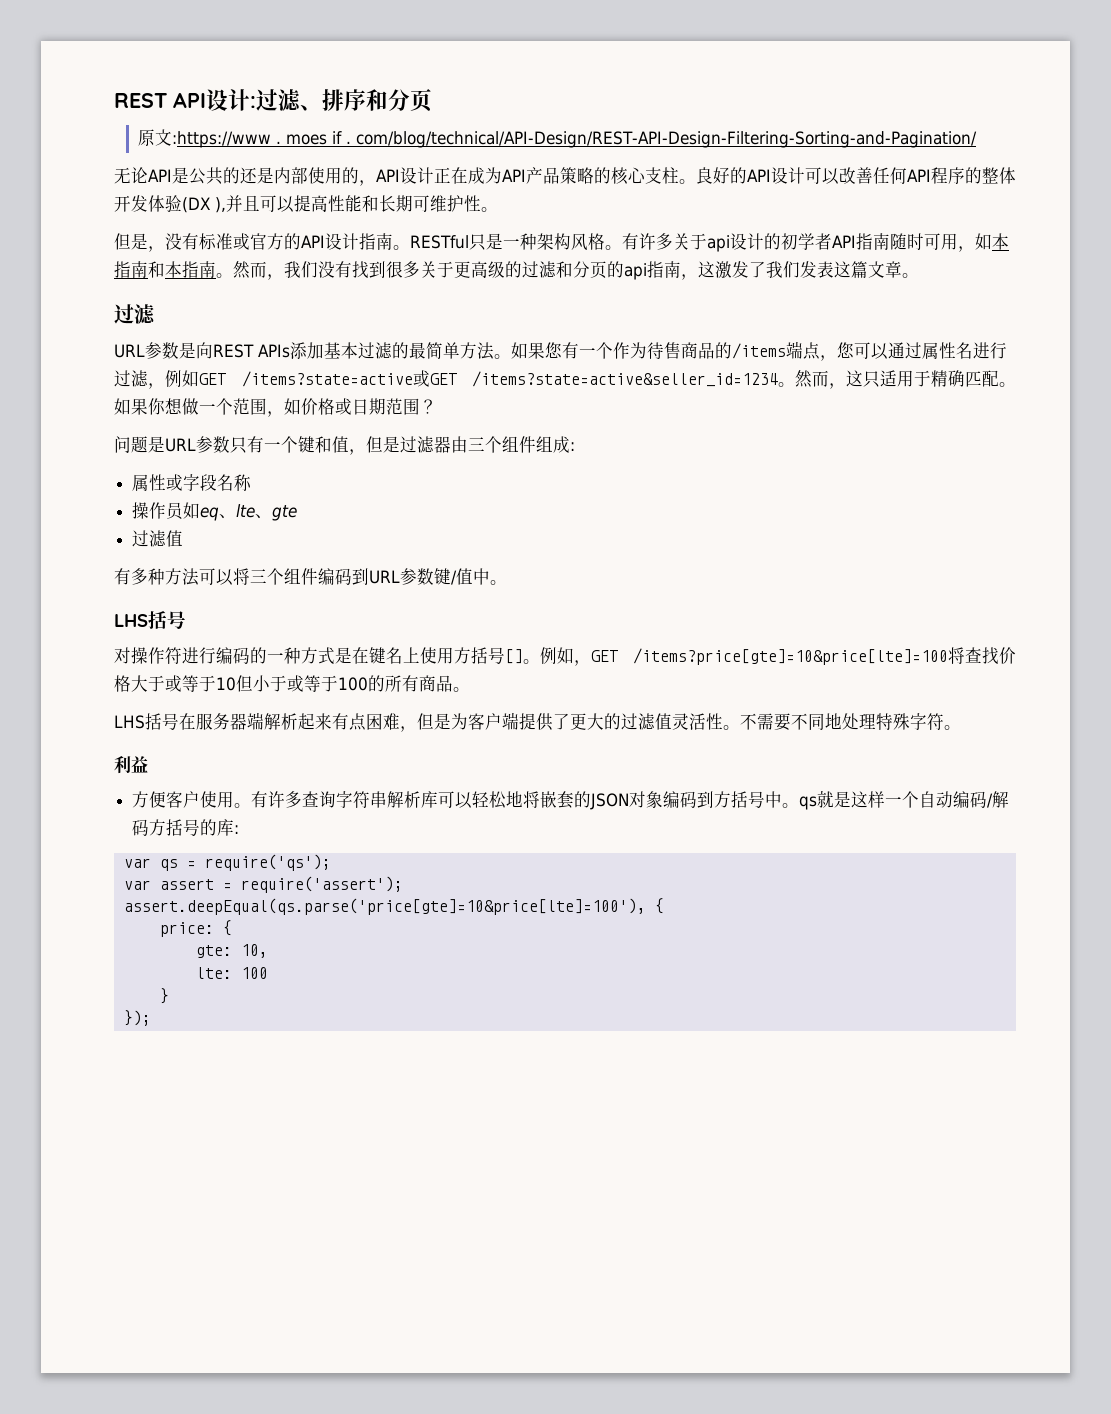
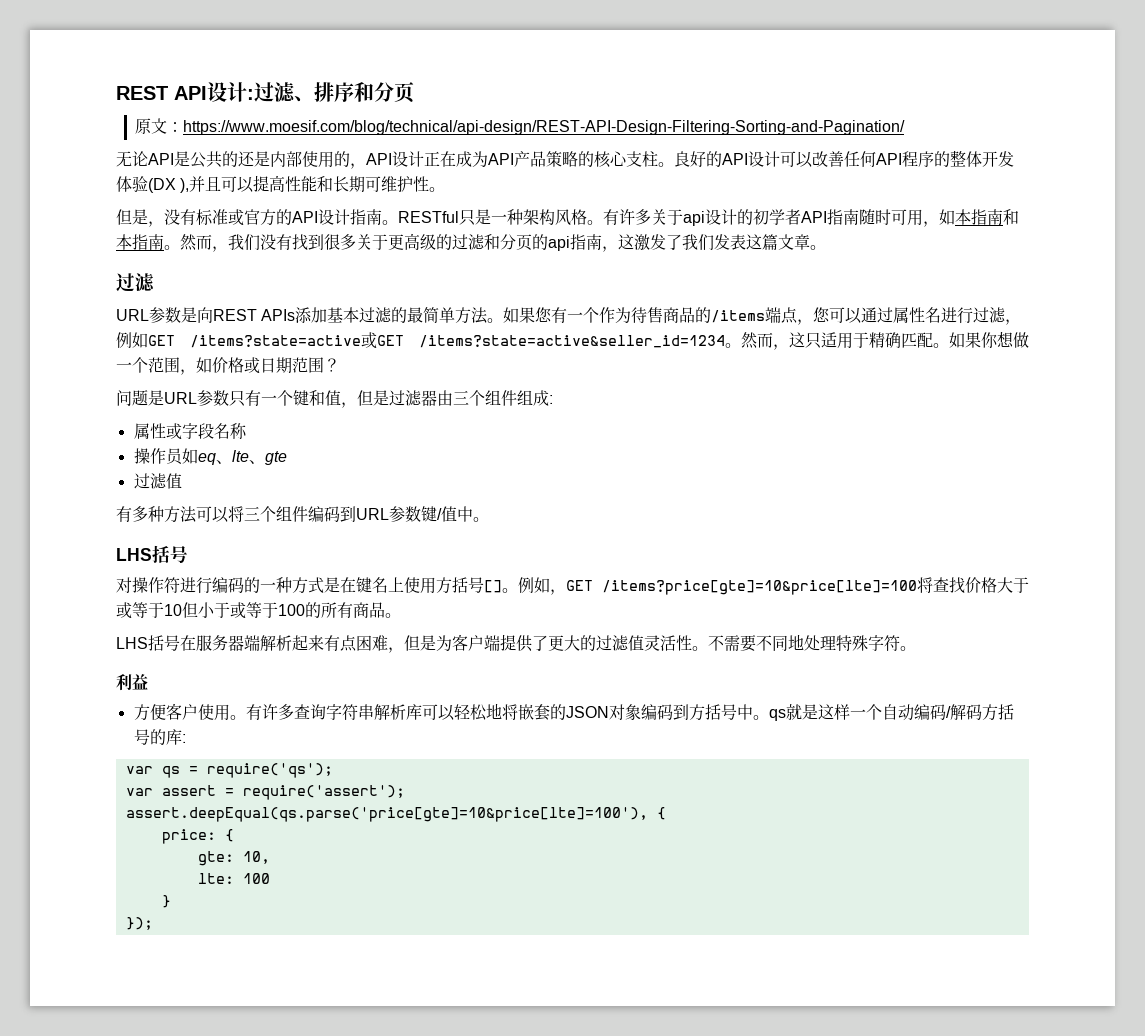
- 原文:https://www . moes if . com/blog/technical/API-Design/REST-API-Design-Filtering-Sorting-and-Pagination/
+ 原文：https://www.moesif.com/blog/technical/api-design/REST-API-Design-Filtering-Sorting-and-Pagination/

